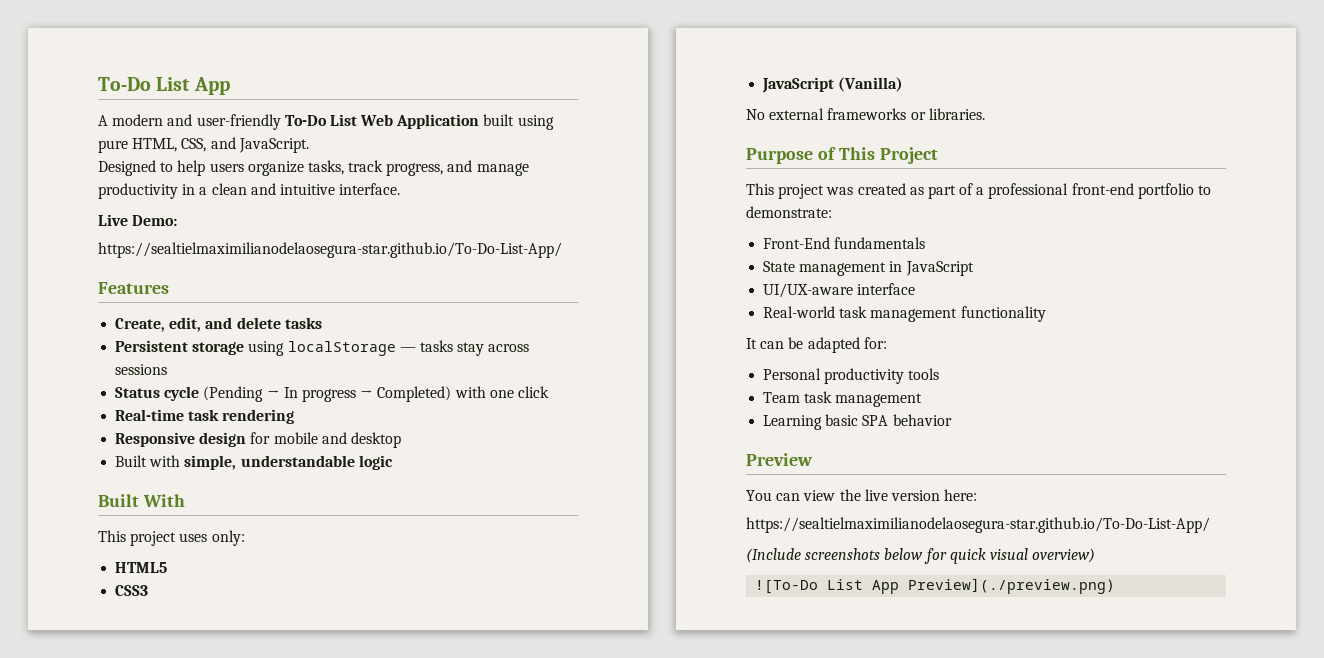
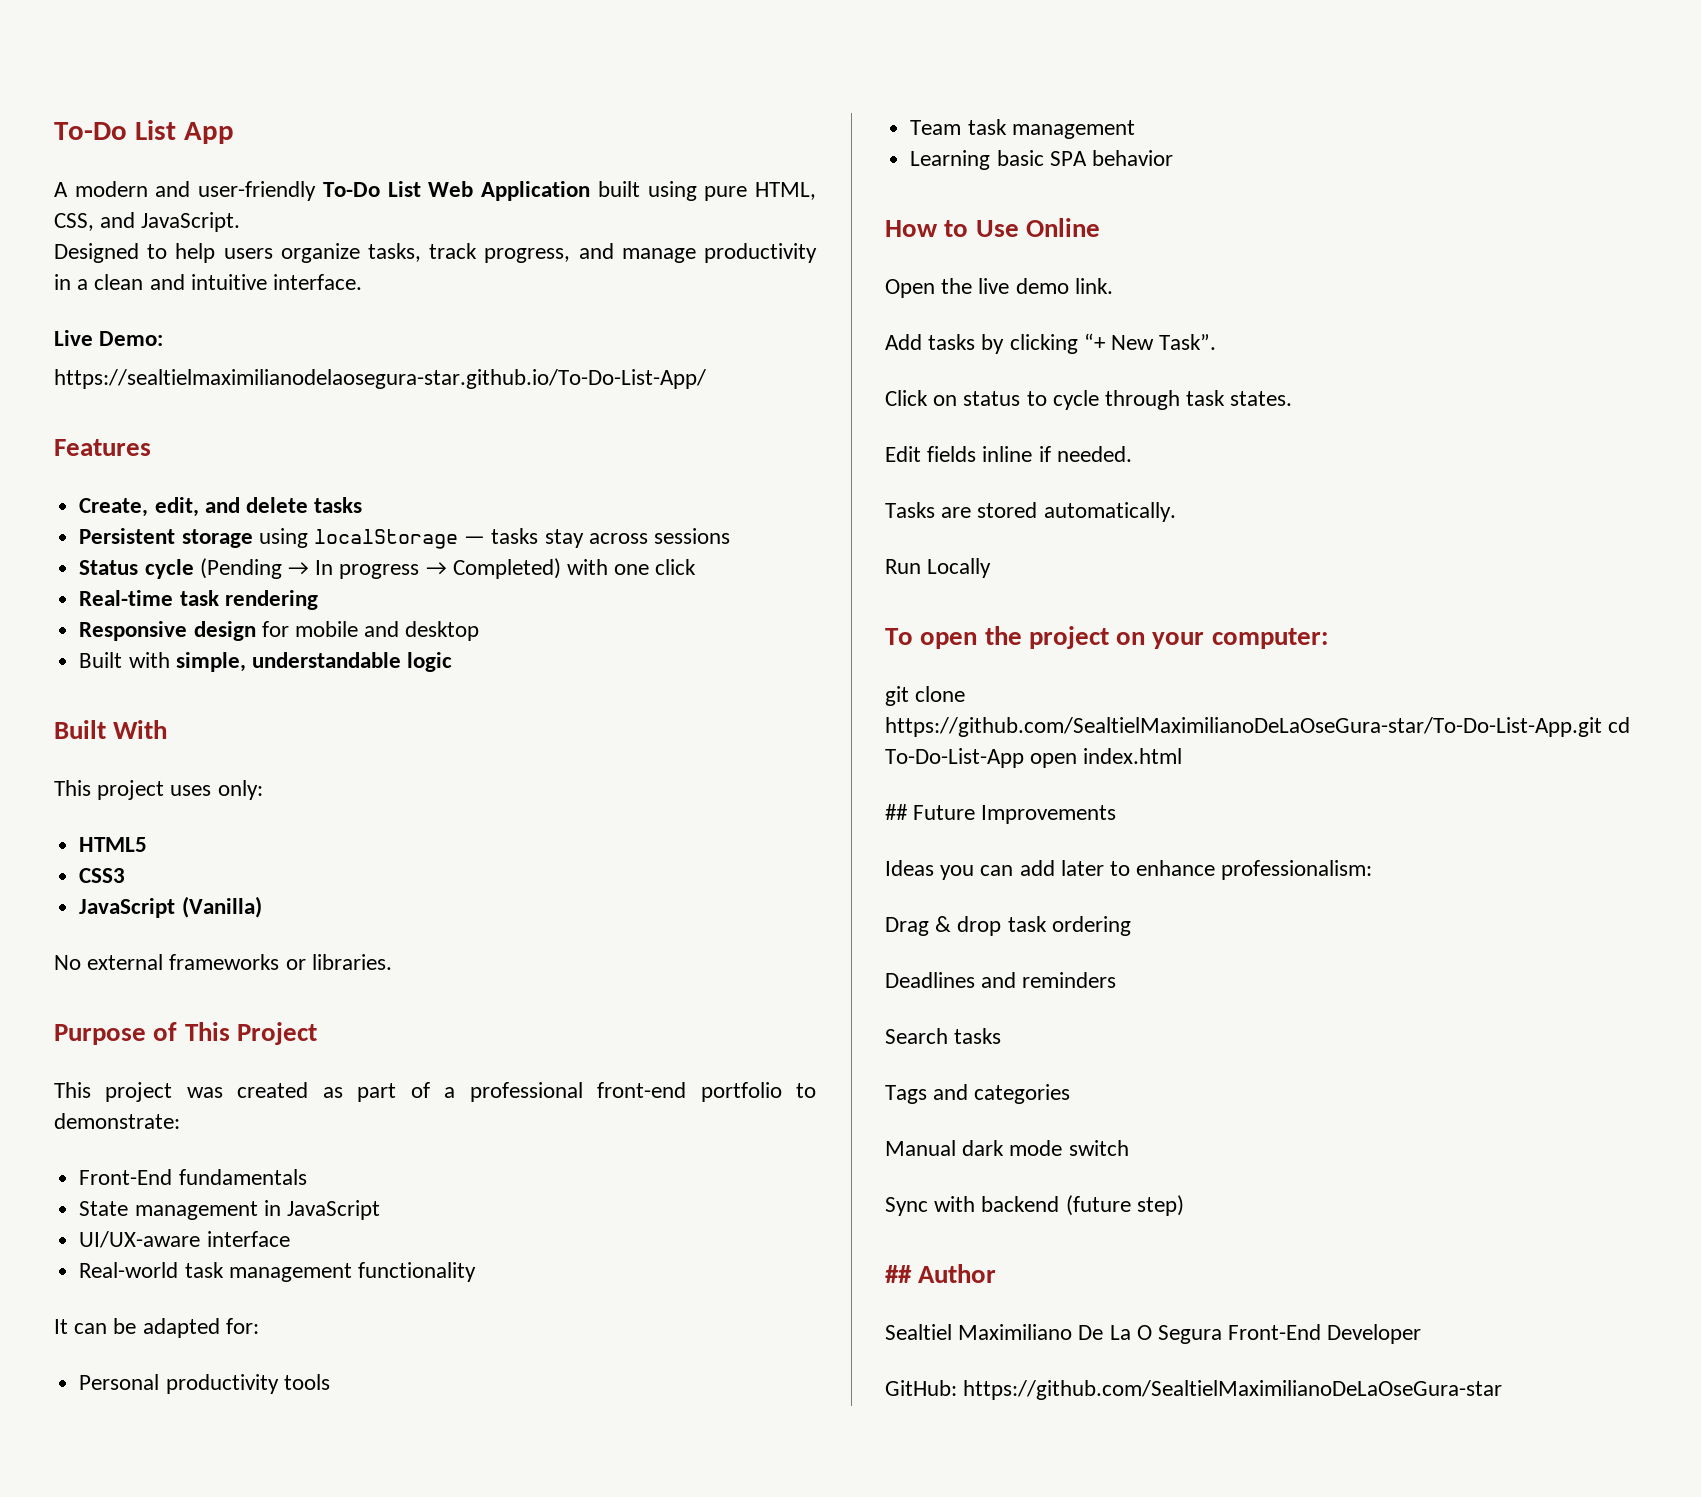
- Preview
- You can view the live version here:
- https://sealtielmaximilianodelaosegura-star.github.io/To-Do-List-App/
- (Include screenshots below for quick visual overview)
- ![To-Do List App Preview](./preview.png)
+ How to Use Online
+ Open the live demo link.
+ Add tasks by clicking “+ New Task”.
+ Click on status to cycle through task states.
+ Edit fields inline if needed.
+ Tasks are stored automatically.
+ Run Locally
+ To open the project on your computer:
+ git clone https://github.com/SealtielMaximilianoDeLaOseGura-star/To-Do-List-App.git cd To-Do-List-App open index.html
+ ## Future Improvements
+ Ideas you can add later to enhance professionalism:
+ Drag & drop task ordering
+ Deadlines and reminders
+ Search tasks
+ Tags and categories
+ Manual dark mode switch
+ Sync with backend (future step)
+ ## Author
+ Sealtiel Maximiliano De La O Segura Front-End Developer
+ GitHub: https://github.com/SealtielMaximilianoDeLaOseGura-star

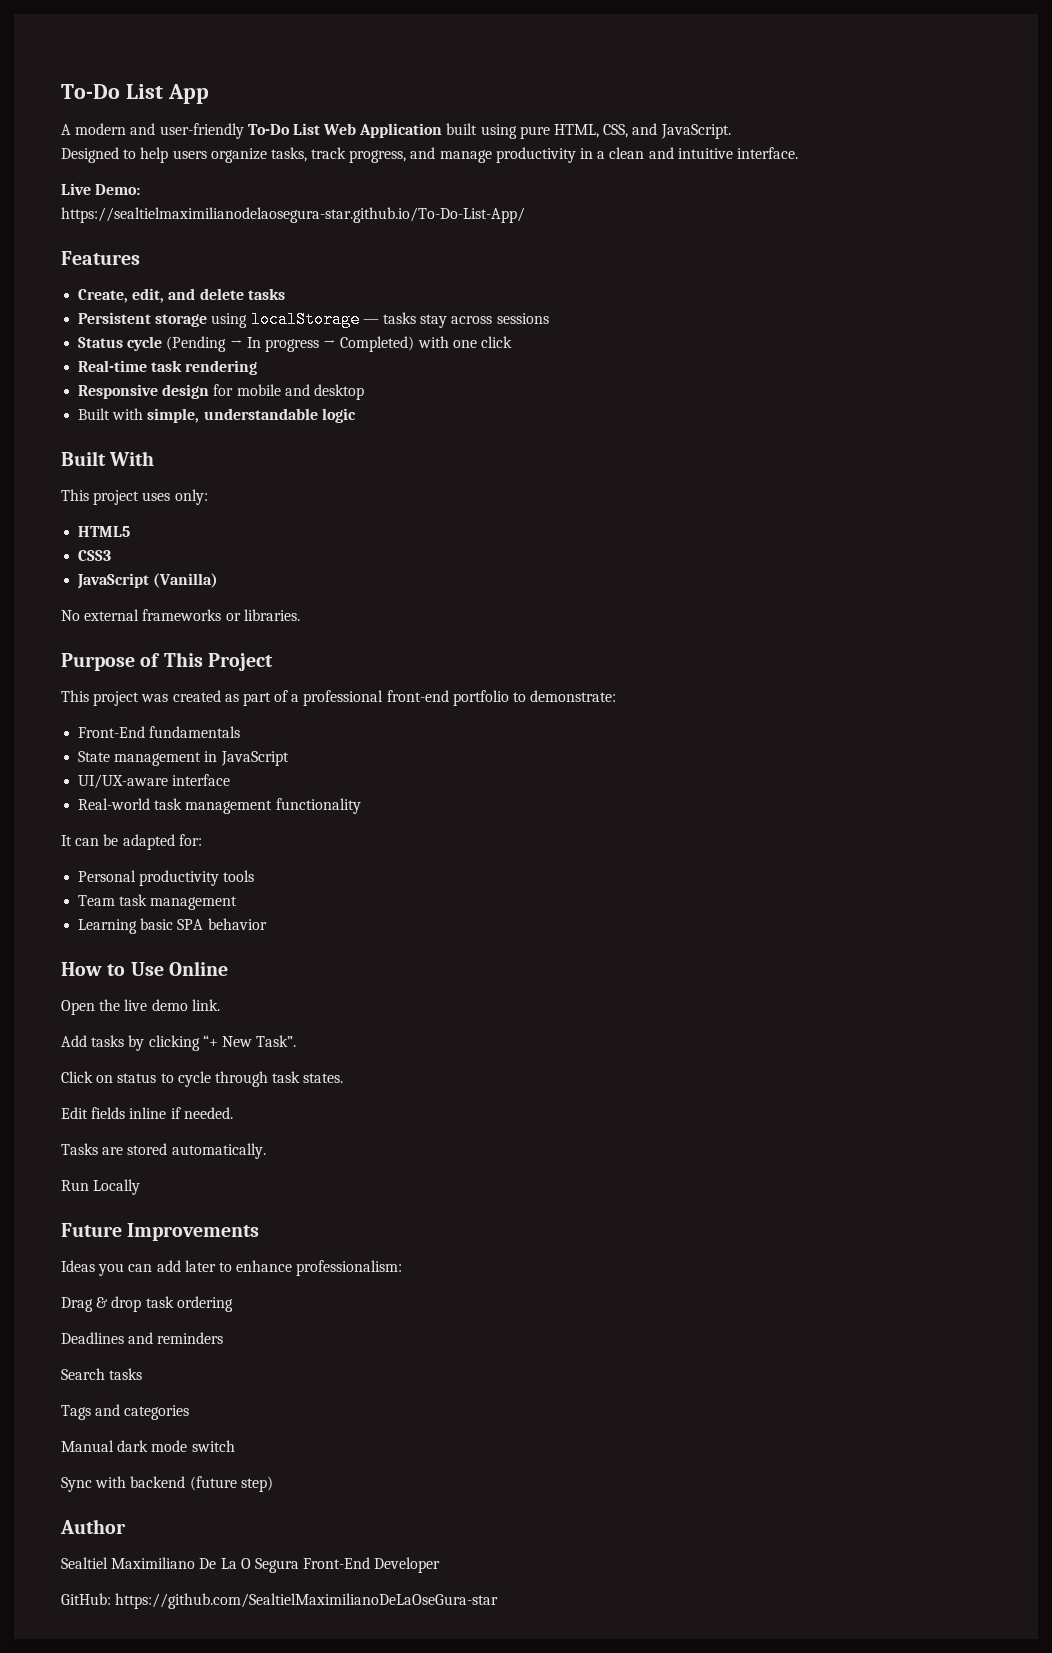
- To open the project on your computer:
- git clone https://github.com/SealtielMaximilianoDeLaOseGura-star/To-Do-List-App.git cd To-Do-List-App open index.html
- ## Future Improvements
+ Future Improvements
- ## Author
+ Author

